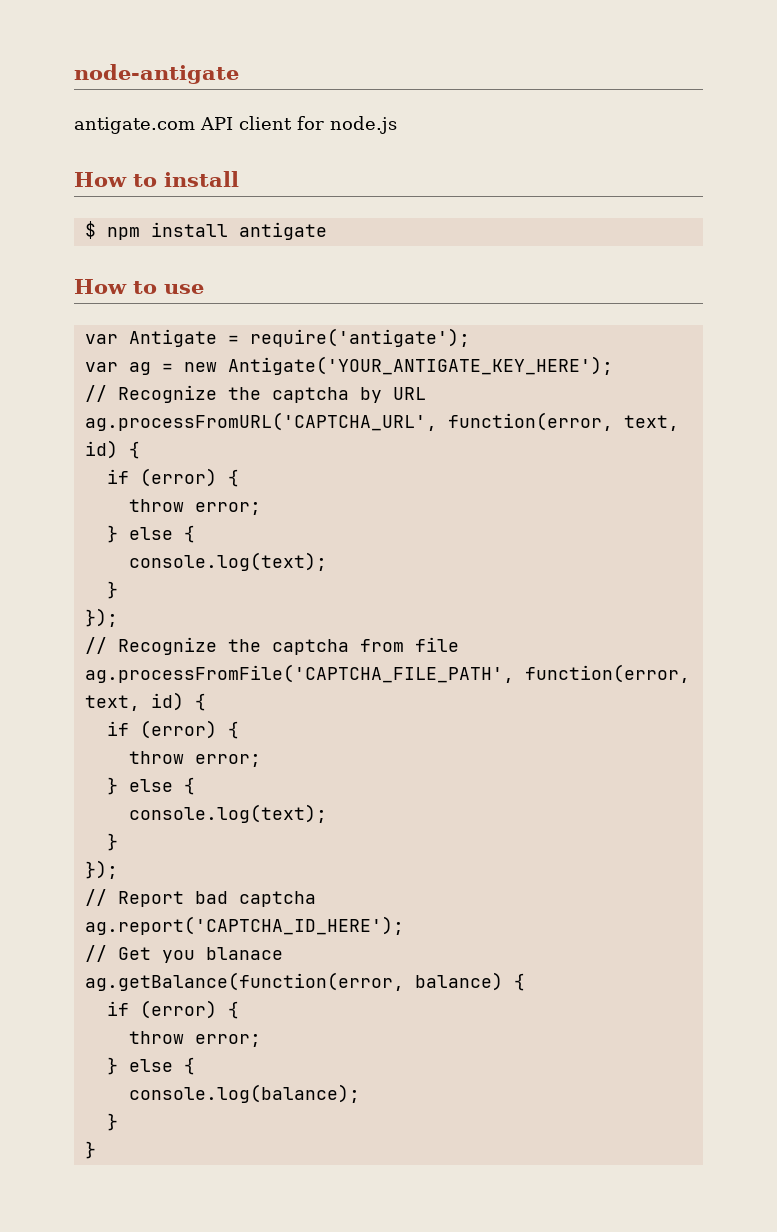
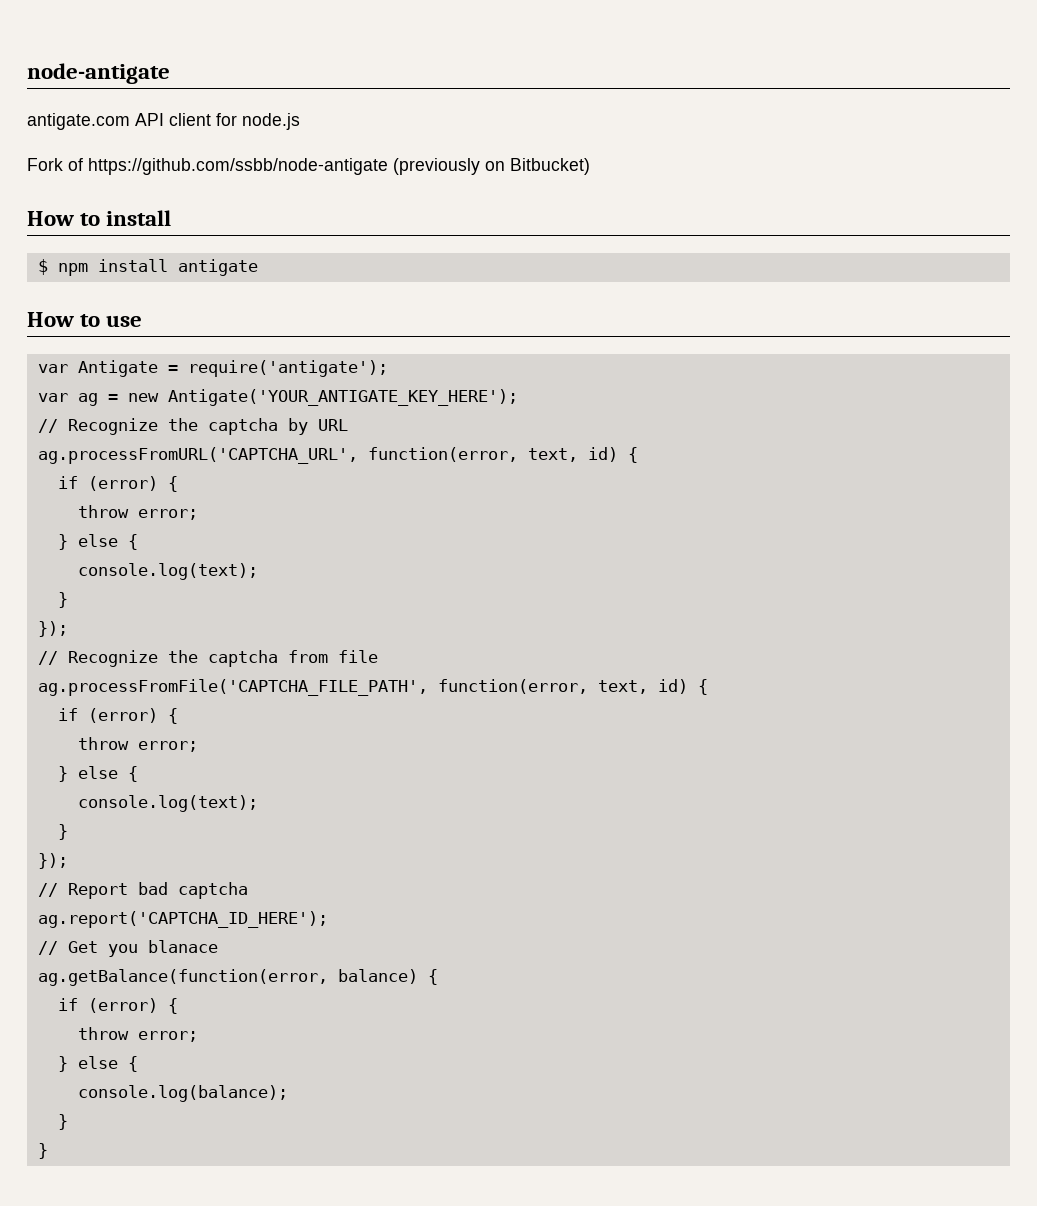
+ Fork of https://github.com/ssbb/node-antigate (previously on Bitbucket)

